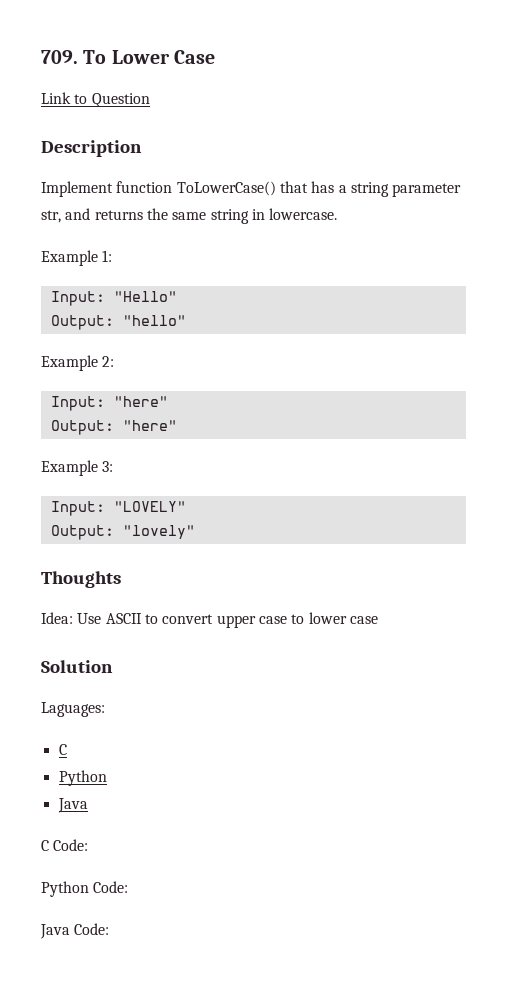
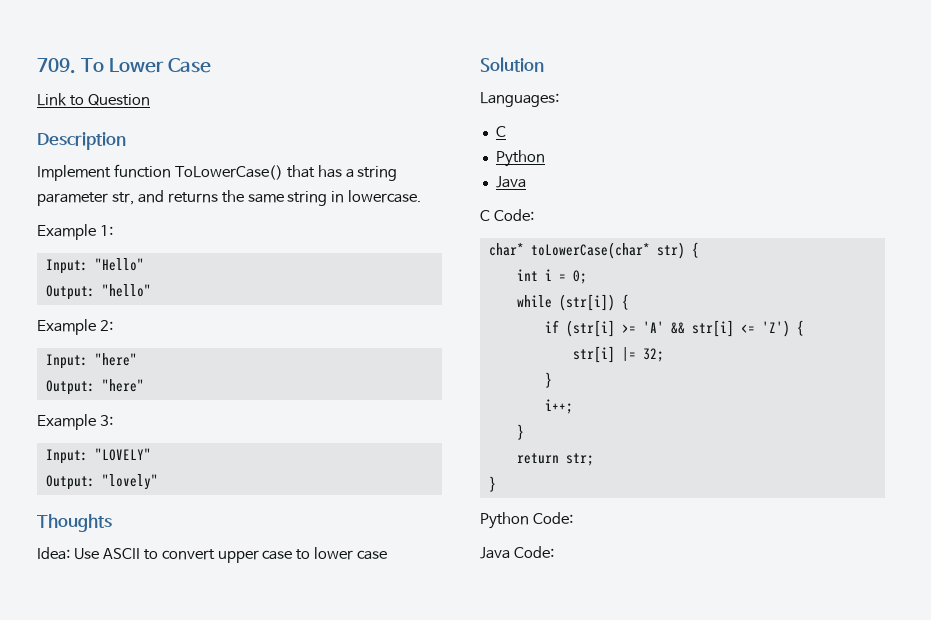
- Laguages:
+ Languages:
+ char* toLowerCase(char* str) {
+ int i = 0;
+ while (str[i]) {
+ if (str[i] >= 'A' && str[i] <= 'Z') {
+ str[i] |= 32;
+ }
+ i++;
+ }
+ return str;
+ }

